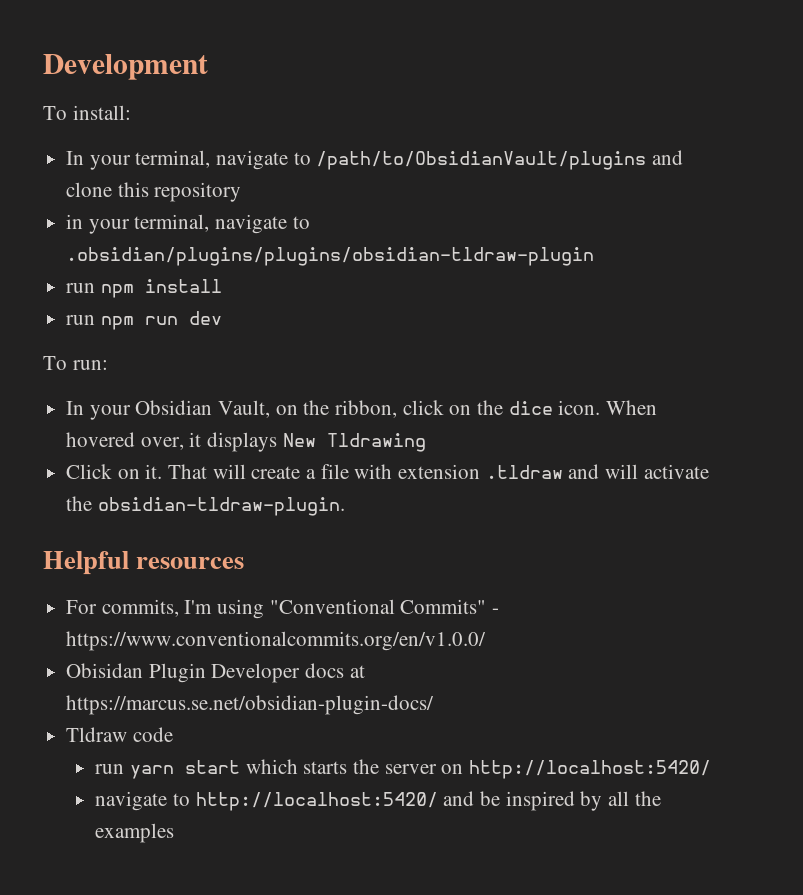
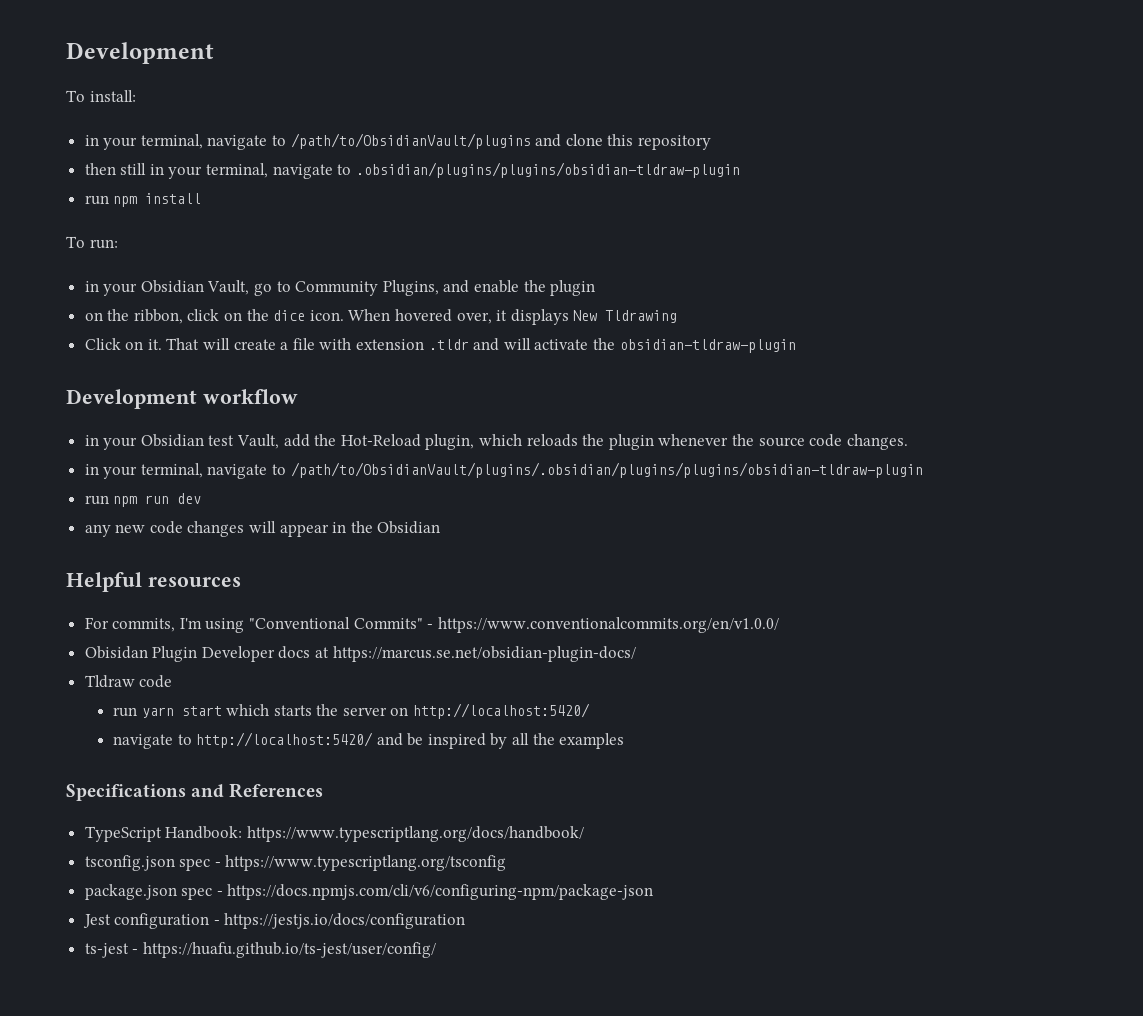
- In your terminal, navigate to /path/to/ObsidianVault/plugins and clone this repository
+ in your terminal, navigate to /path/to/ObsidianVault/plugins and clone this repository
- in your terminal, navigate to .obsidian/plugins/plugins/obsidian-tldraw-plugin
+ then still in your terminal, navigate to .obsidian/plugins/plugins/obsidian-tldraw-plugin
- run npm run dev
- In your Obsidian Vault, on the ribbon, click on the dice icon.
+ in your Obsidian Vault, go to Community Plugins, and enable the plugin
+ on the ribbon, click on the dice icon.
- That will create a file with extension .tldraw and will activate the obsidian-tldraw-plugin.
+ That will create a file with extension .tldr and will activate the obsidian-tldraw-plugin
+ Development workflow
+ in your Obsidian test Vault, add the Hot-Reload plugin, which reloads the plugin whenever the source code changes.
+ in your terminal, navigate to /path/to/ObsidianVault/plugins/.obsidian/plugins/plugins/obsidian-tldraw-plugin
+ run npm run dev
+ any new code changes will appear in the Obsidian
+ Specifications and References
+ TypeScript Handbook: https://www.typescriptlang.org/docs/handbook/
+ tsconfig.json spec - https://www.typescriptlang.org/tsconfig
+ package.json spec - https://docs.npmjs.com/cli/v6/configuring-npm/package-json
+ Jest configuration - https://jestjs.io/docs/configuration
+ ts-jest - https://huafu.github.io/ts-jest/user/config/

